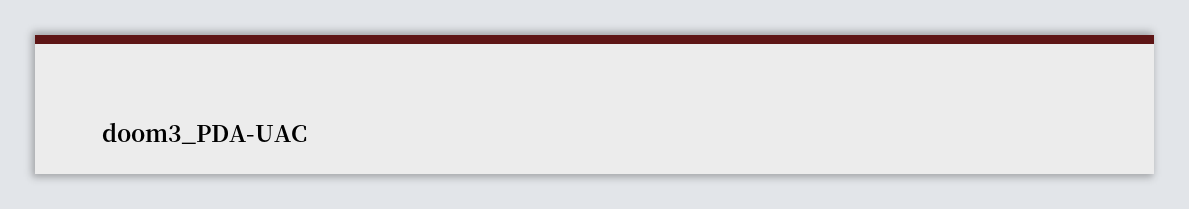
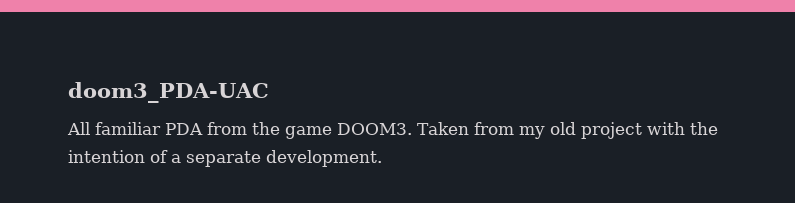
+ All familiar PDA from the game DOOM3. Taken from my old project with the intention of a separate development.

